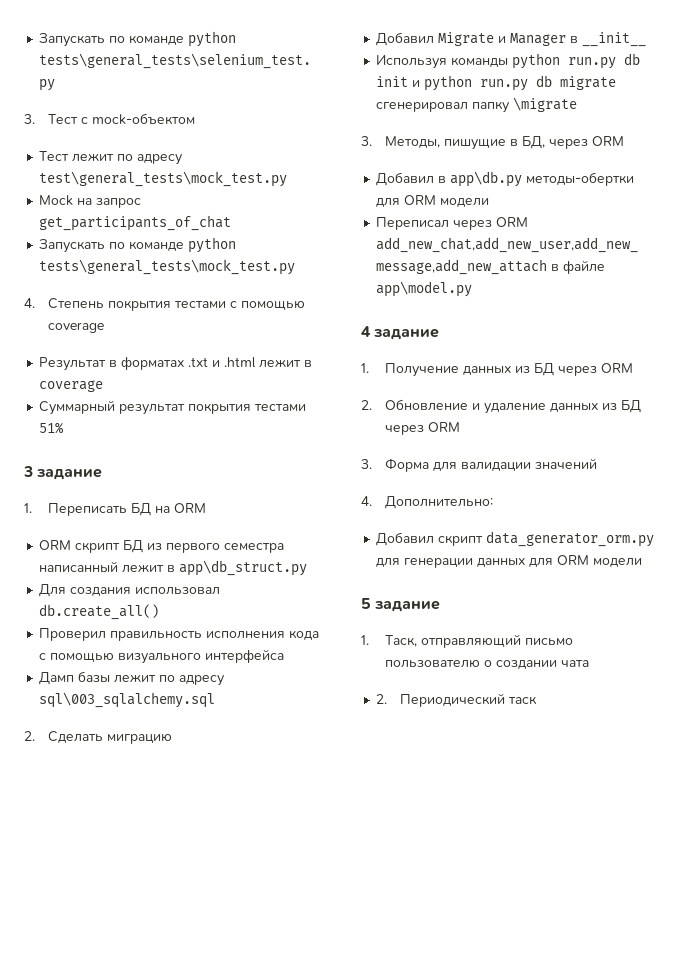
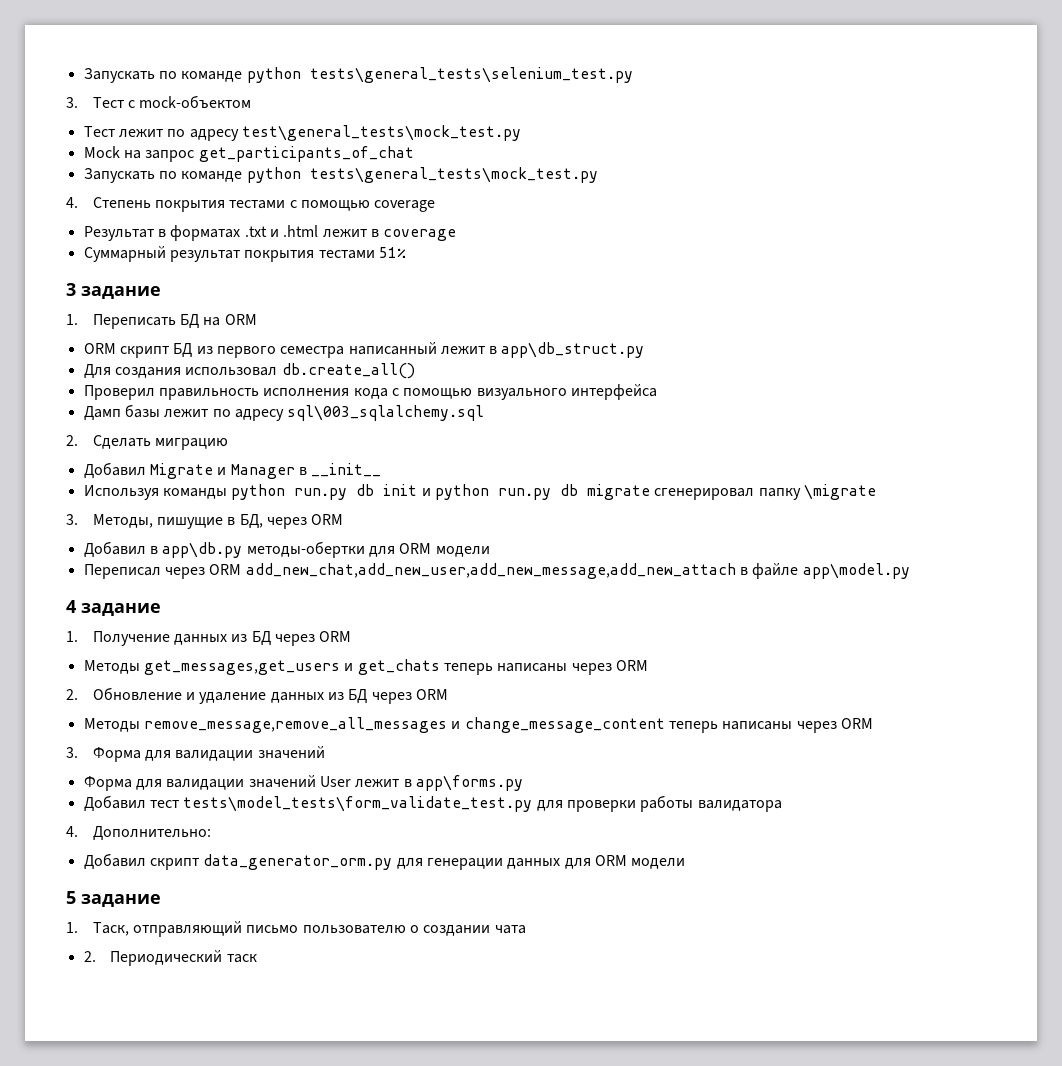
+ Методы get_messages,get_users и get_chats теперь написаны через ORM
+ Методы remove_message,remove_all_messages и change_message_content теперь написаны через ORM
+ Форма для валидации значений User лежит в app\forms.py
+ Добавил тест tests\model_tests\form_validate_test.py для проверки работы валидатора

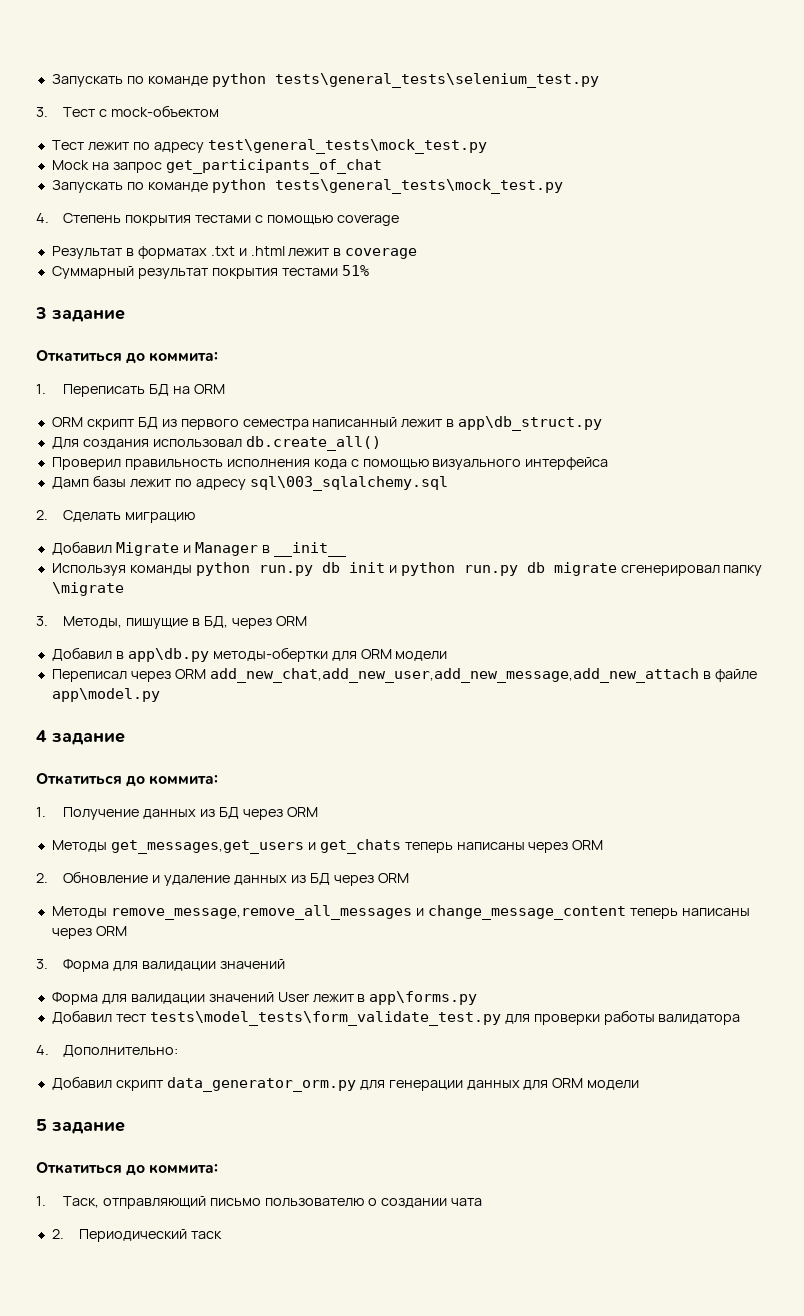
  3 задание
+ Откатиться до коммита:
  4 задание
+ Откатиться до коммита:
  5 задание
+ Откатиться до коммита:

